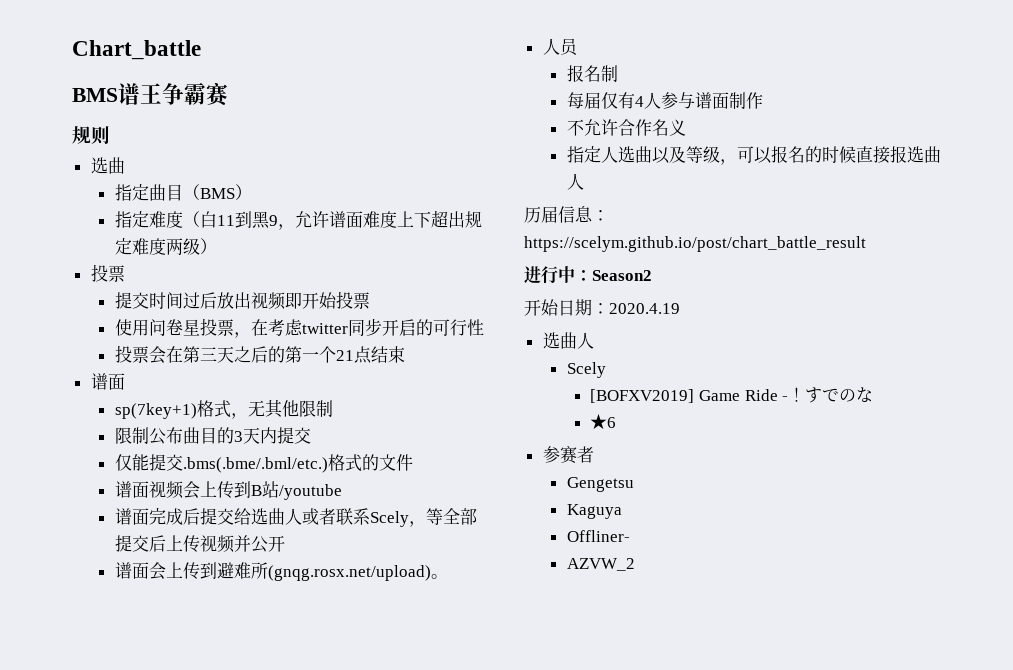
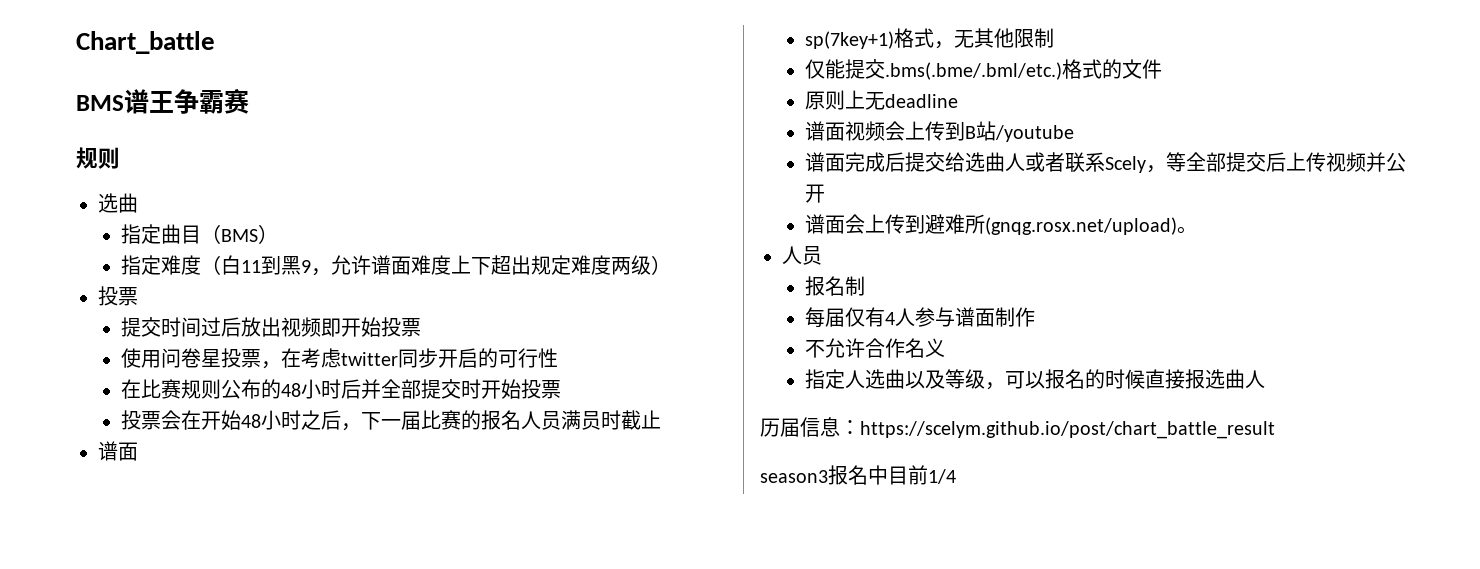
- 投票会在第三天之后的第一个21点结束
+ 在比赛规则公布的48小时后并全部提交时开始投票
+ 投票会在开始48小时之后，下一届比赛的报名人员满员时截止
- 限制公布曲目的3天内提交
+ 原则上无deadline
- 进行中：Season2
- 开始日期：2020.4.19
- 选曲人
- Scely
- [BOFXV2019] Game Ride -！すでのな
- ★6
- 参赛者
- Gengetsu
- Kaguya
- Offliner-
- AZVW_2
+ season3报名中目前1/4

